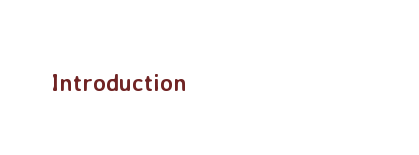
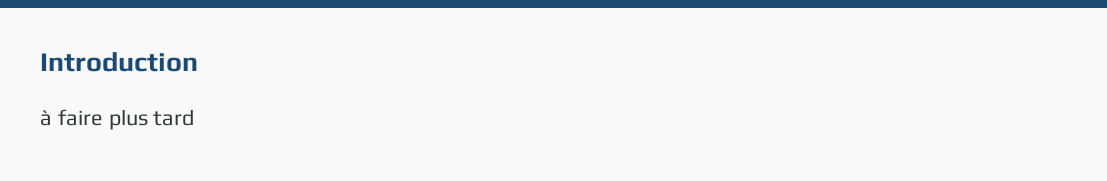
+ à faire plus tard

